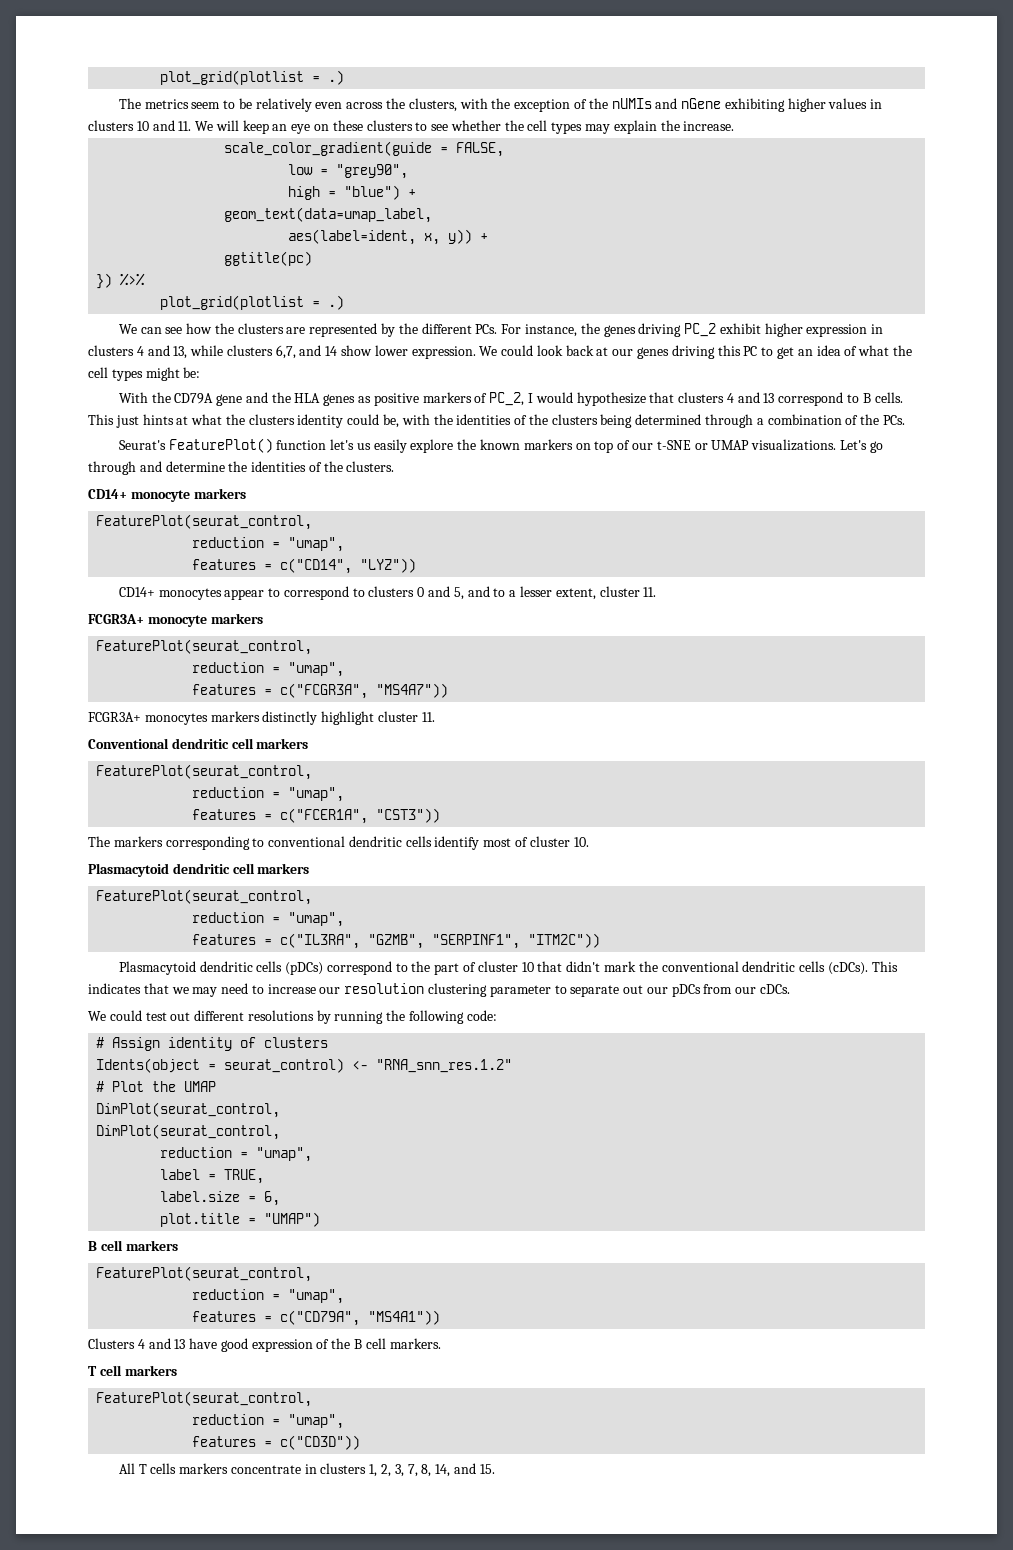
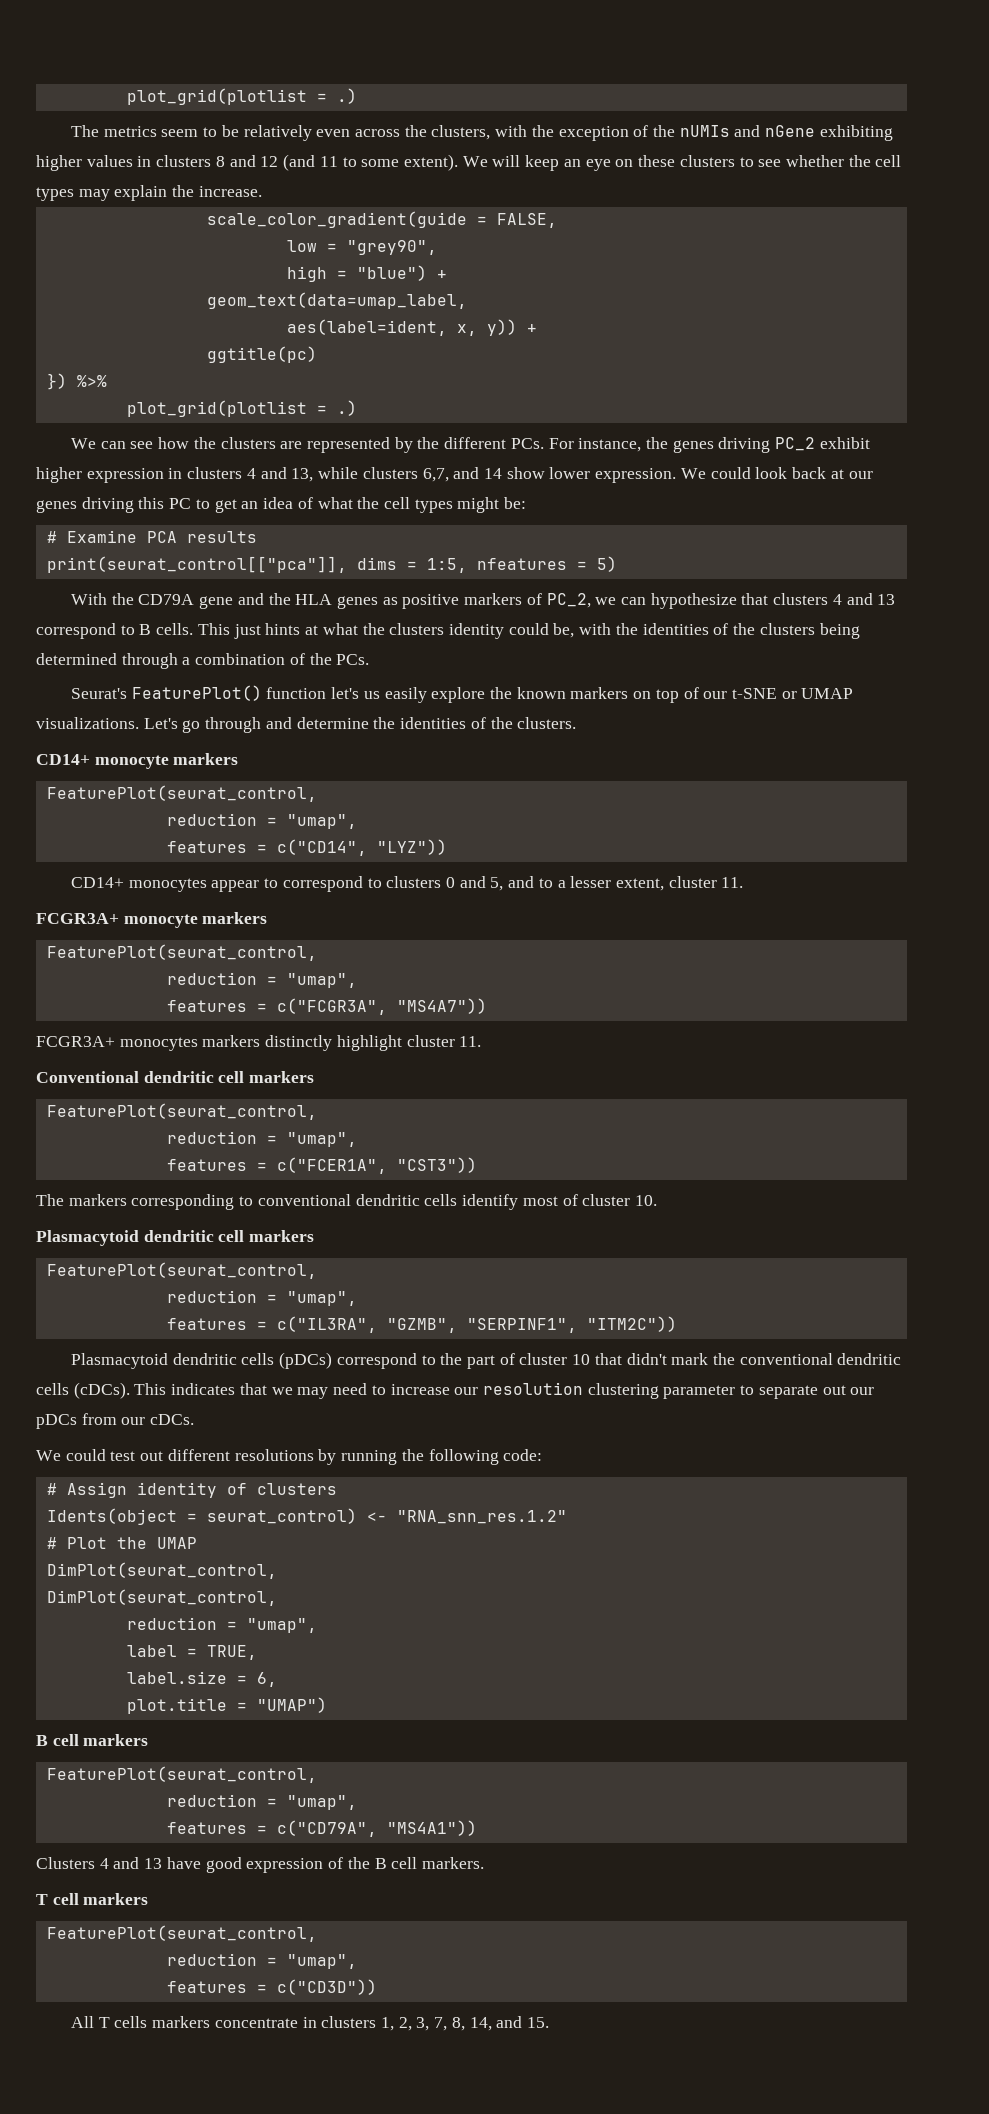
- The metrics seem to be relatively even across the clusters, with the exception of the nUMIs and nGene exhibiting higher values in clusters 10 and 11. We will keep an eye on these clusters to see whether the cell types may explain the increase.
+ The metrics seem to be relatively even across the clusters, with the exception of the nUMIs and nGene exhibiting higher values in clusters 8 and 12 (and 11 to some extent). We will keep an eye on these clusters to see whether the cell types may explain the increase.
+ # Examine PCA results
+ print(seurat_control[["pca"]], dims = 1:5, nfeatures = 5)
- With the CD79A gene and the HLA genes as positive markers of PC_2, I would hypothesize that clusters 4 and 13 correspond to B cells.
+ With the CD79A gene and the HLA genes as positive markers of PC_2, we can hypothesize that clusters 4 and 13 correspond to B cells.

